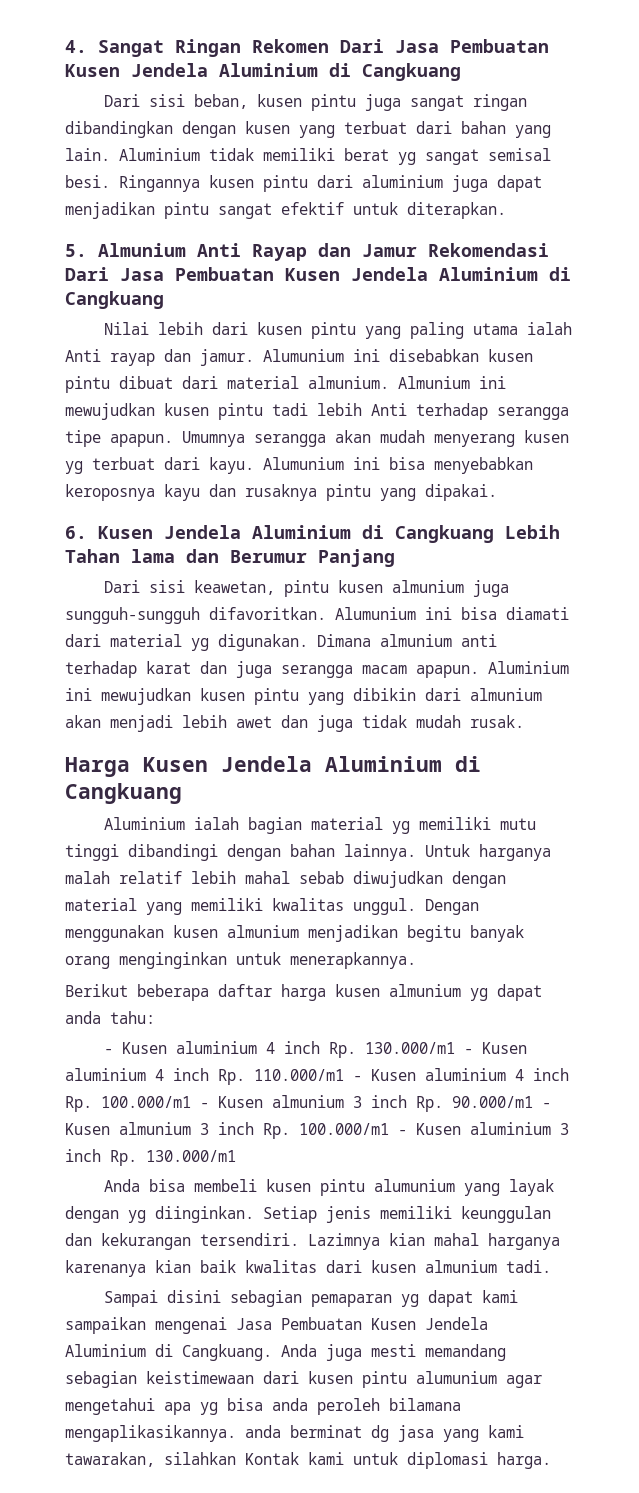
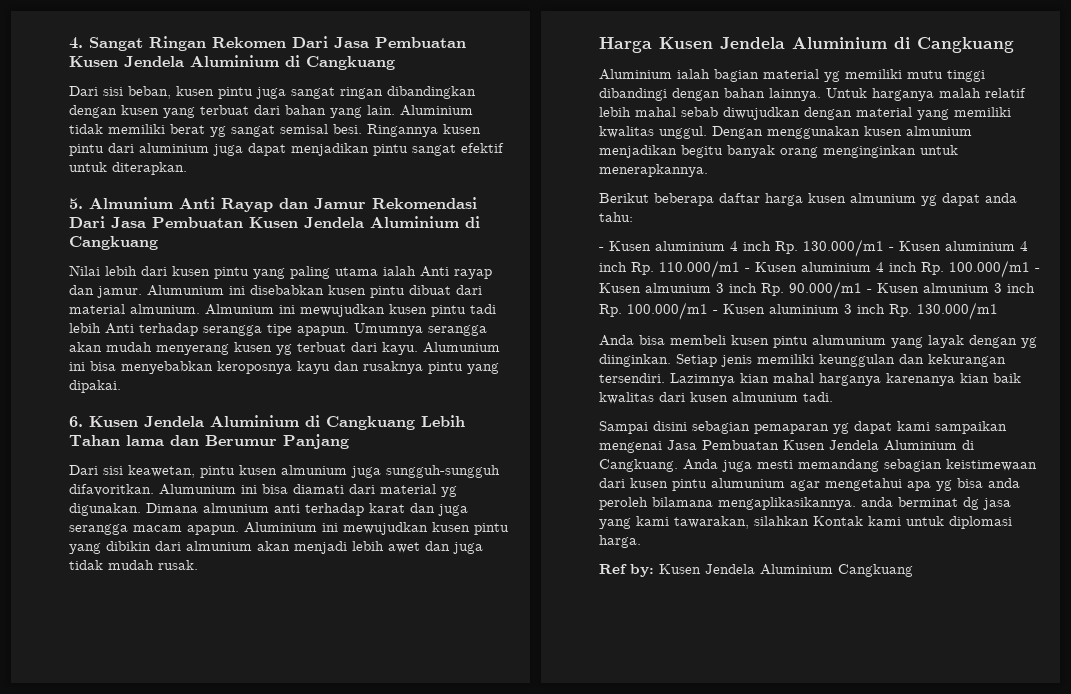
+ Ref by: Kusen Jendela Aluminium Cangkuang

